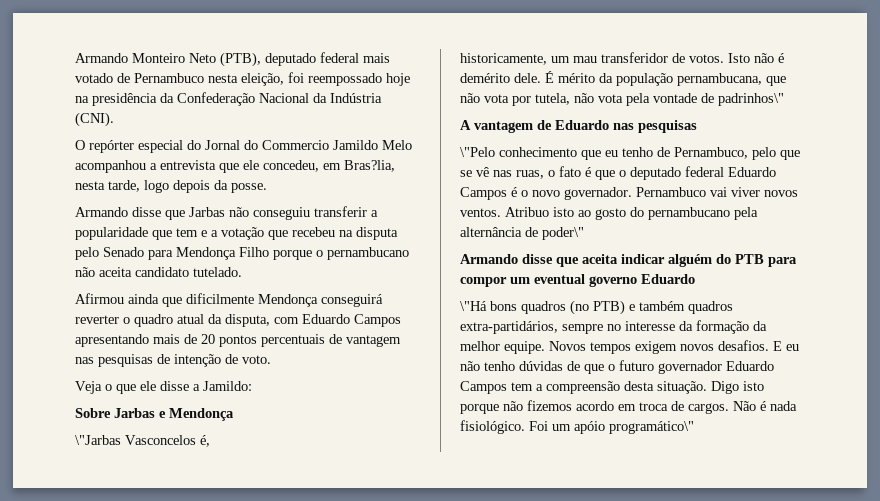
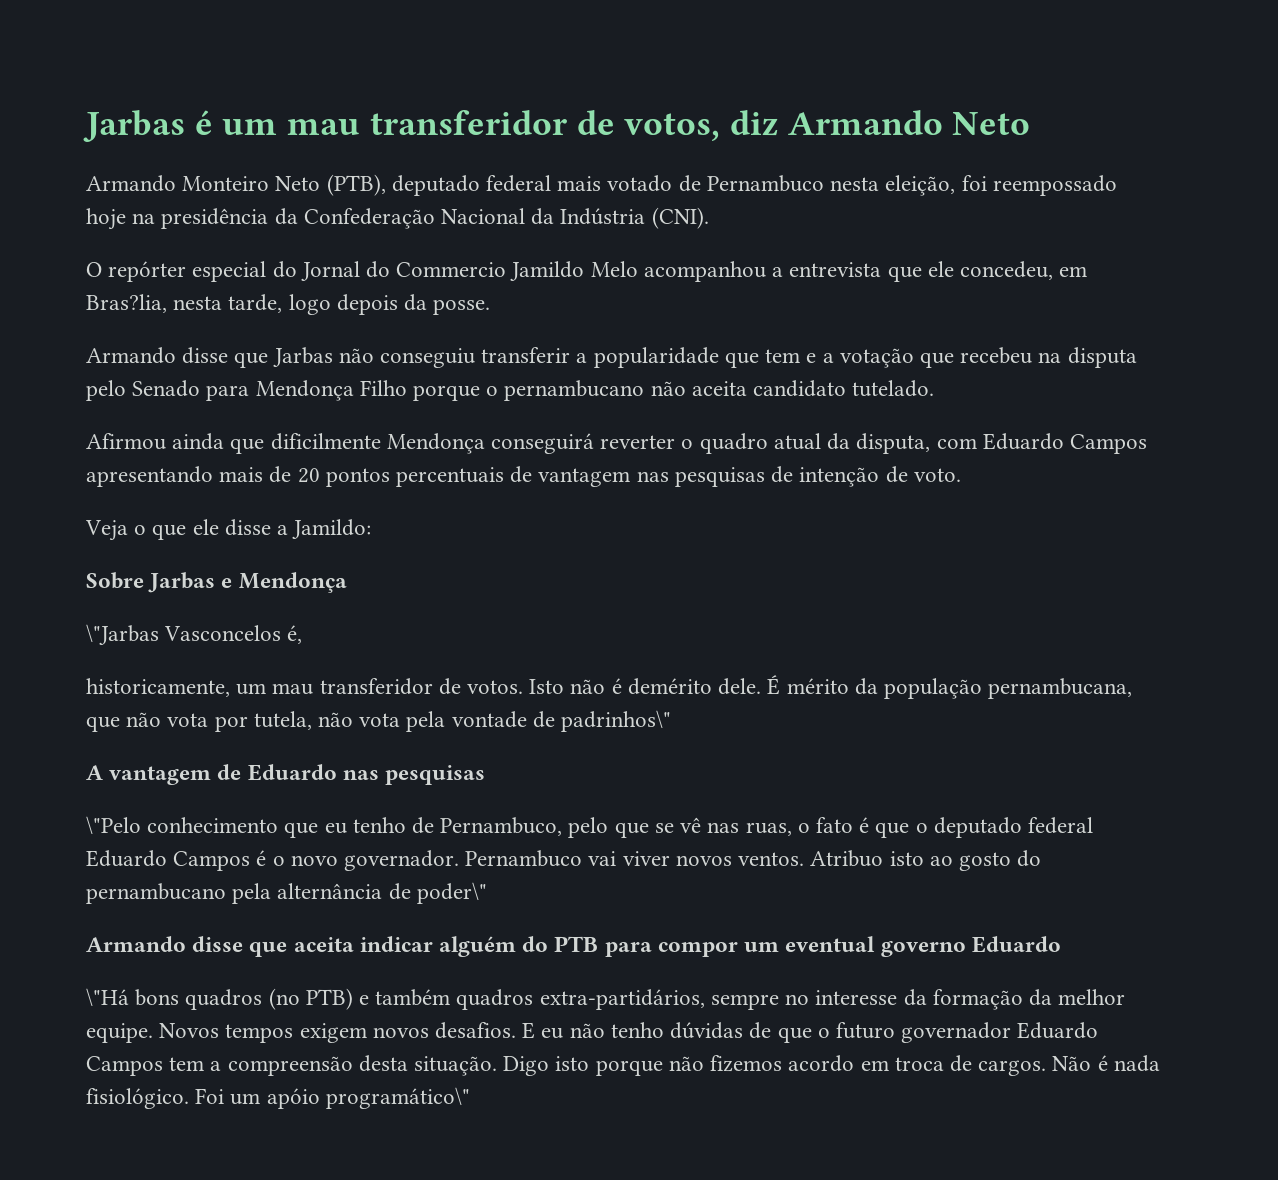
+ Jarbas é um mau transferidor de votos, diz Armando Neto

